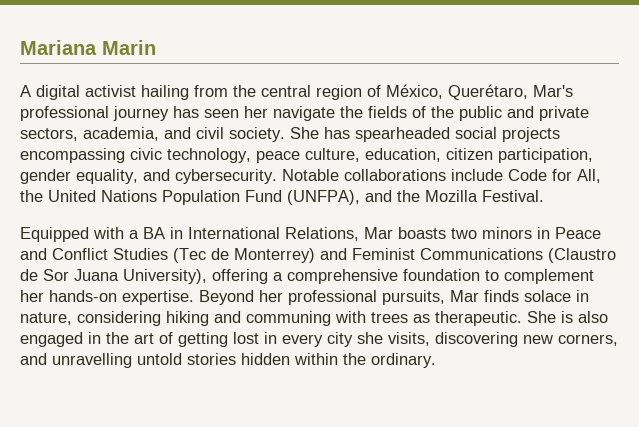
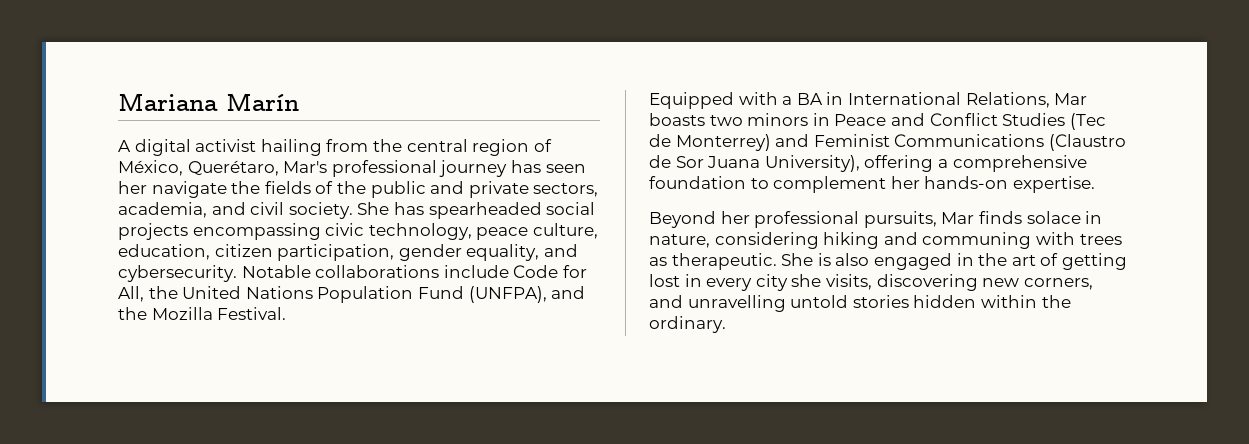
- Mariana Marin
+ Mariana Marín
- Equipped with a BA in International Relations, Mar boasts two minors in Peace and Conflict Studies (Tec de Monterrey) and Feminist Communications (Claustro de Sor Juana University), offering a comprehensive foundation to complement her hands-on expertise. Beyond her professional pursuits, Mar finds solace in nature, considering hiking and communing with trees as therapeutic.
+ Equipped with a BA in International Relations, Mar boasts two minors in Peace and Conflict Studies (Tec de Monterrey) and Feminist Communications (Claustro de Sor Juana University), offering a comprehensive foundation to complement her hands-on expertise.
+ Beyond her professional pursuits, Mar finds solace in nature, considering hiking and communing with trees as therapeutic.

